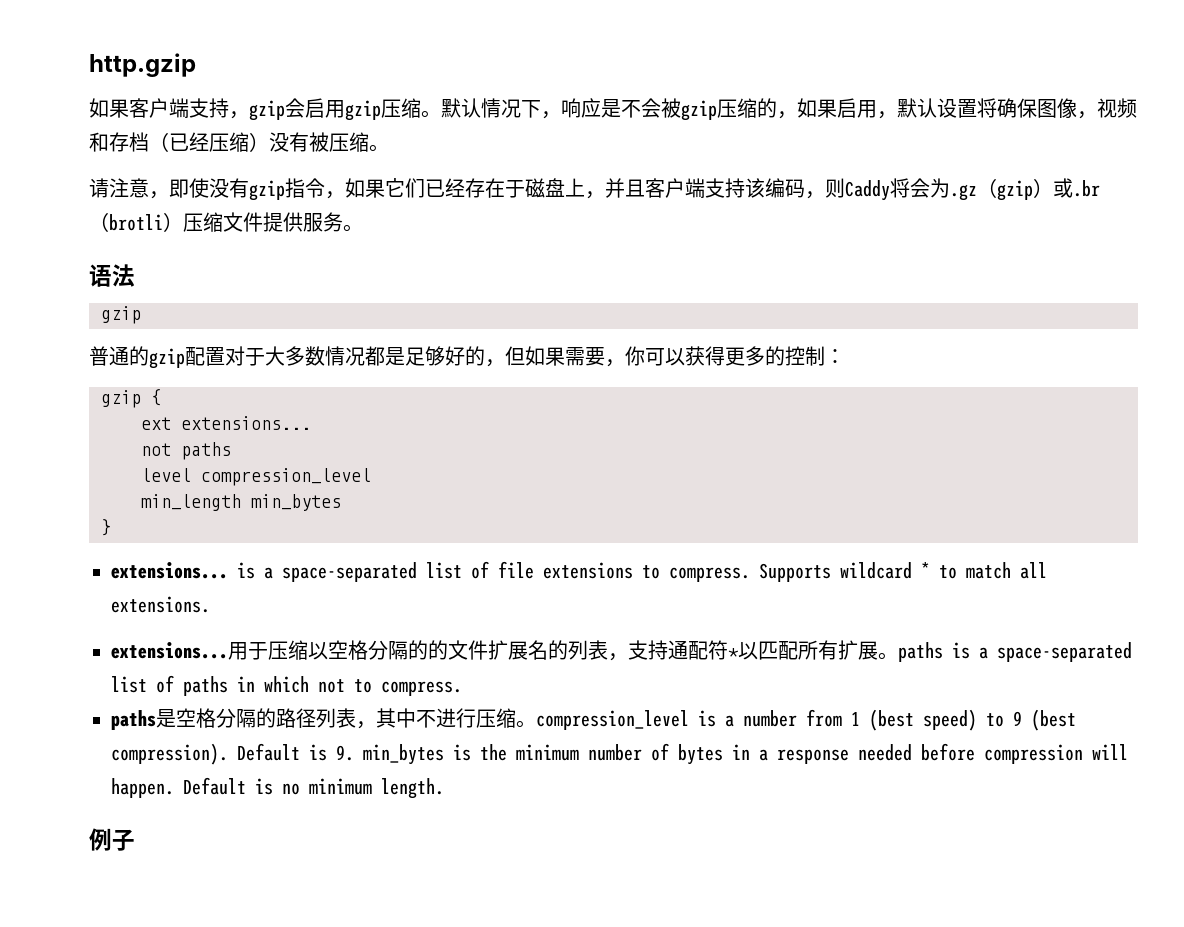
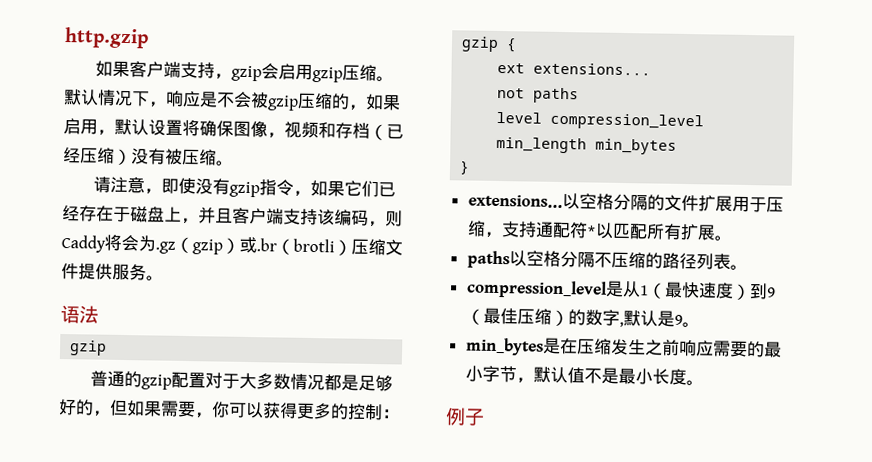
- extensions... is a space-separated list of file extensions to compress. Supports wildcard * to match all extensions.
- extensions...用于压缩以空格分隔的的文件扩展名的列表，支持通配符*以匹配所有扩展。paths is a space-separated list of paths in which not to compress.
- paths是空格分隔的路径列表，其中不进行压缩。compression_level is a number from 1 (best speed) to 9 (best compression). Default is 9. min_bytes is the minimum number of bytes in a response needed before compression will happen. Default is no minimum length.
+ extensions...以空格分隔的文件扩展用于压缩，支持通配符*以匹配所有扩展。
+ paths以空格分隔不压缩的路径列表。
+ compression_level是从1（最快速度）到9（最佳压缩）的数字,默认是9。
+ min_bytes是在压缩发生之前响应需要的最小字节，默认值不是最小长度。

